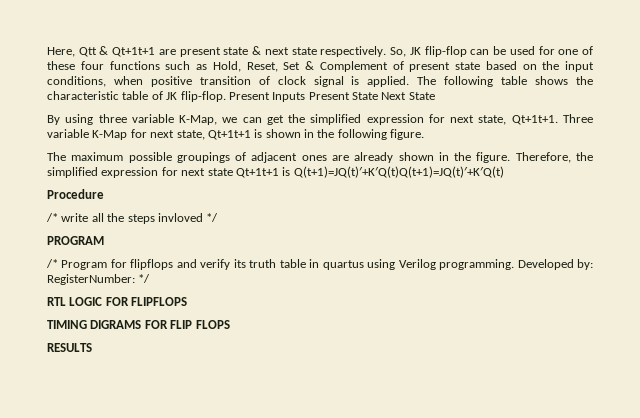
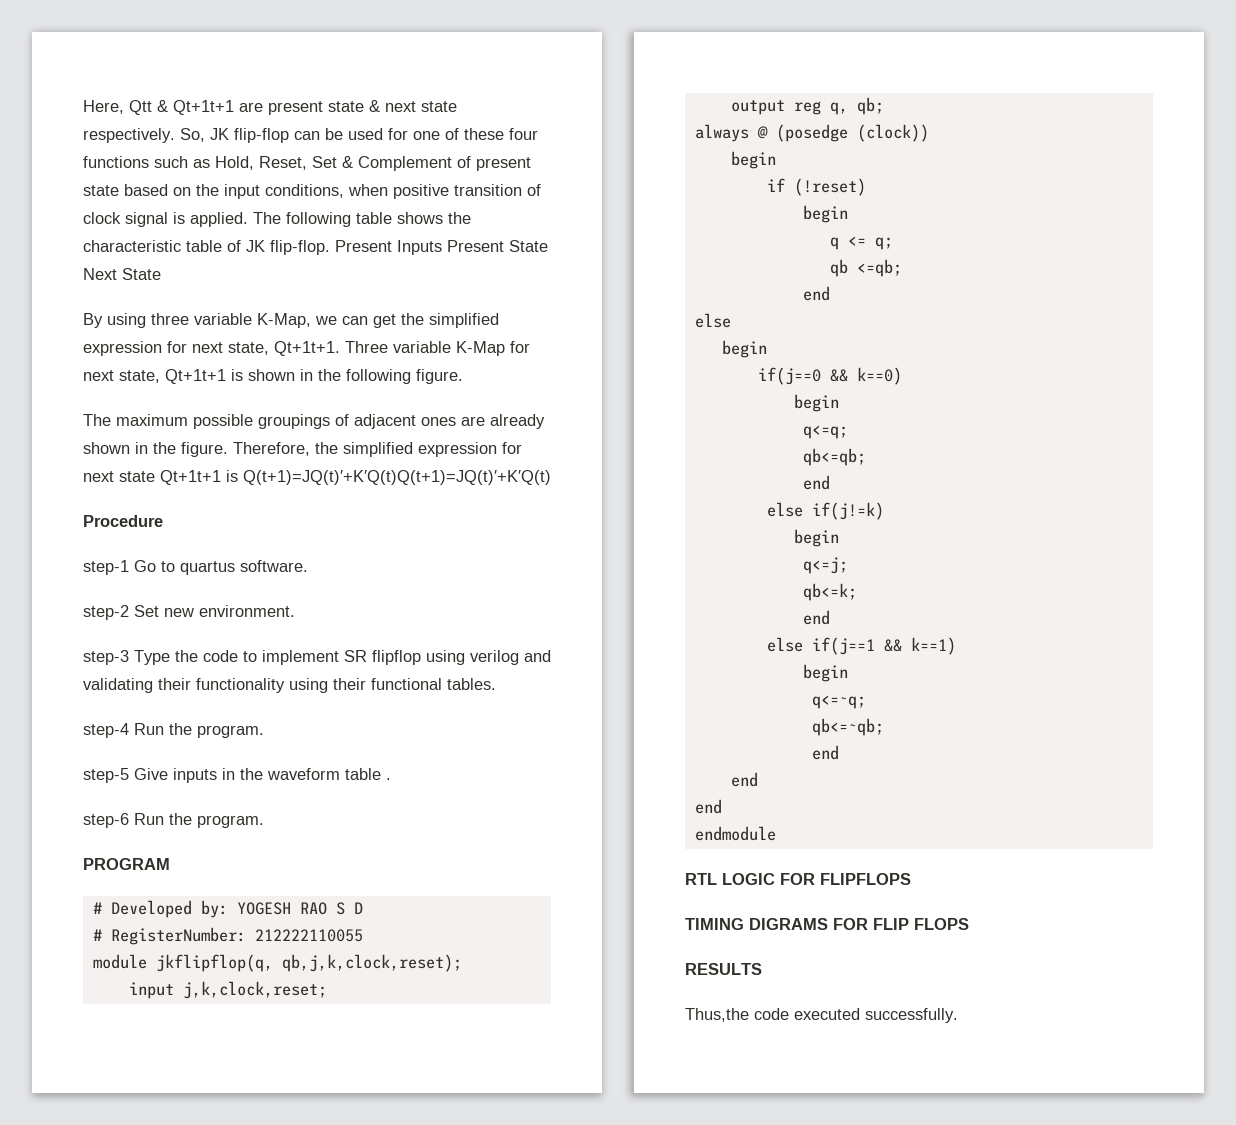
- /* write all the steps invloved */
+ step-1 Go to quartus software.
+ step-2 Set new environment.
+ step-3 Type the code to implement SR flipflop using verilog and validating their functionality using their functional tables.
+ step-4 Run the program.
+ step-5 Give inputs in the waveform table .
+ step-6 Run the program.
  PROGRAM
- /* Program for flipflops and verify its truth table in quartus using Verilog programming. Developed by: RegisterNumber: */
+ # Developed by: YOGESH RAO S D
+ # RegisterNumber: 212222110055
+ module jkflipflop(q, qb,j,k,clock,reset);
+ input j,k,clock,reset;
+ output reg q, qb;
+ always @ (posedge (clock))
+ begin
+ if (!reset)
+ begin
+ q <= q;
+ qb <=qb;
+ end
+ else
+ begin
+ if(j==0 && k==0)
+ begin
+ q<=q;
+ qb<=qb;
+ end
+ else if(j!=k)
+ begin
+ q<=j;
+ qb<=k;
+ end
+ else if(j==1 && k==1)
+ begin
+ q<=~q;
+ qb<=~qb;
+ end
+ end
+ end
+ endmodule
+ Thus,the code executed successfully.

